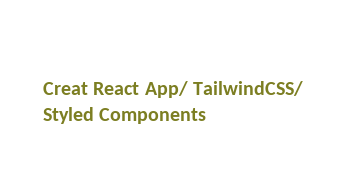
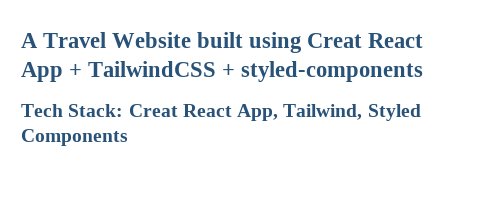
- Creat React App/ TailwindCSS/ Styled Components
+ A Travel Website built using Creat React App + TailwindCSS + styled-components
+ Tech Stack: Creat React App, Tailwind, Styled Components

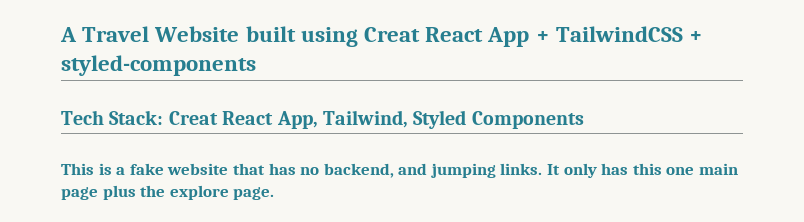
+ This is a fake website that has no backend, and jumping links. It only has this one main page plus the explore page.

